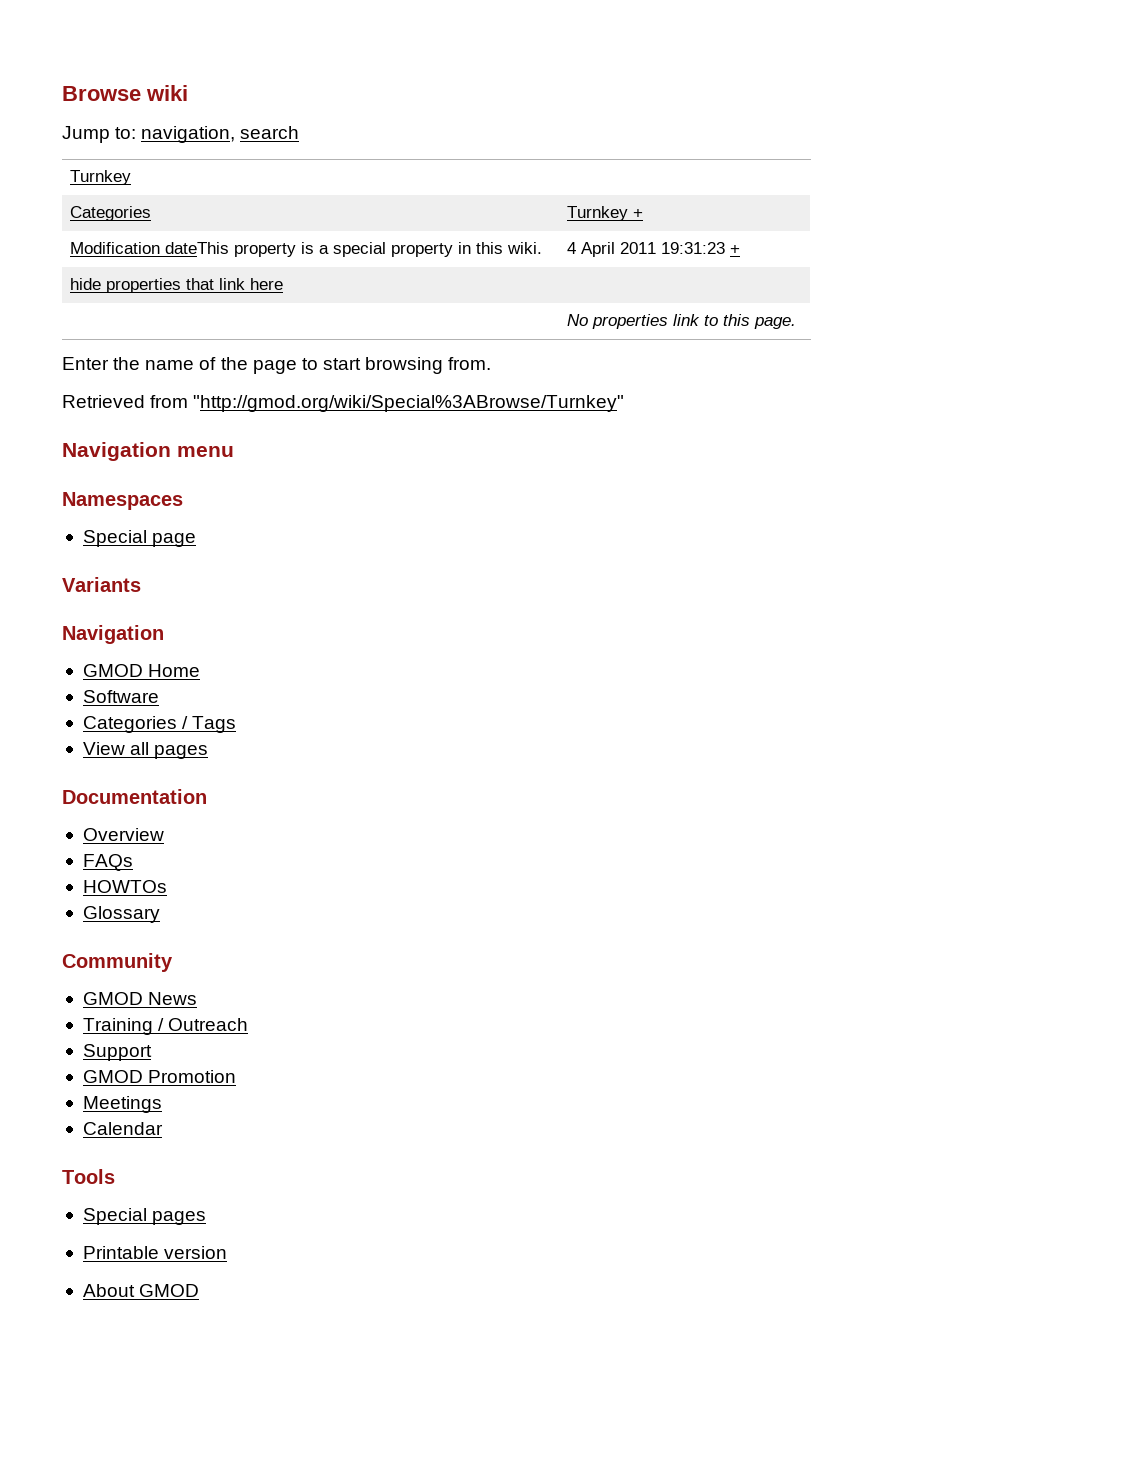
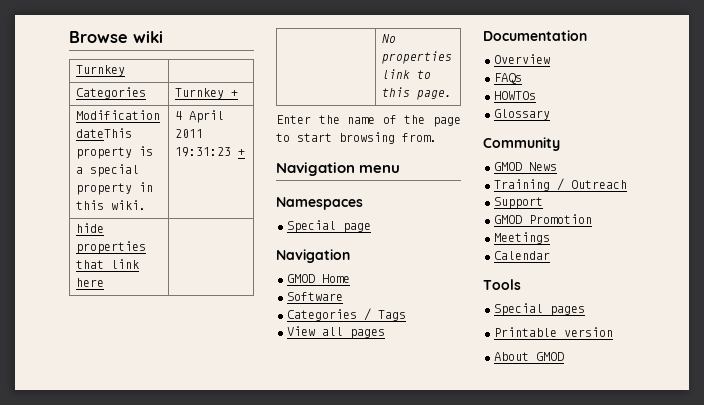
- Jump to: navigation, search
- Retrieved from "http://gmod.org/wiki/Special%3ABrowse/Turnkey"
- Variants

